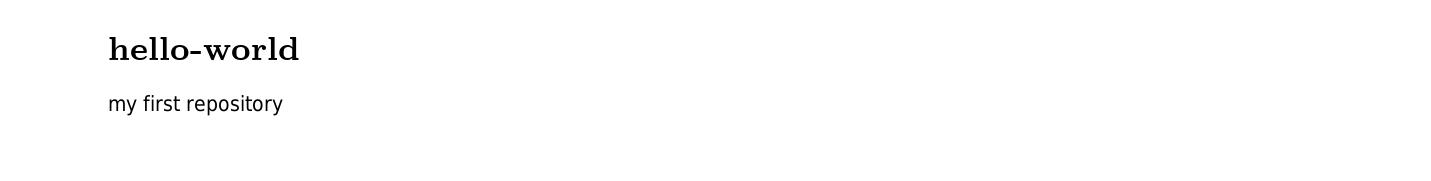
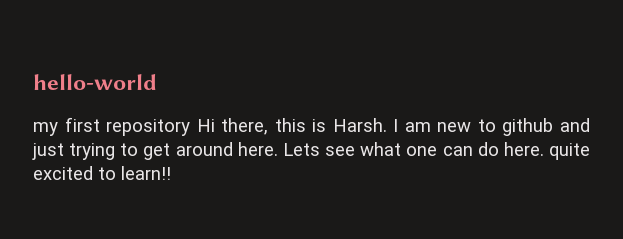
- my first repository
+ my first repository Hi there, this is Harsh. I am new to github and just trying to get around here. Lets see what one can do here. quite excited to learn!!

